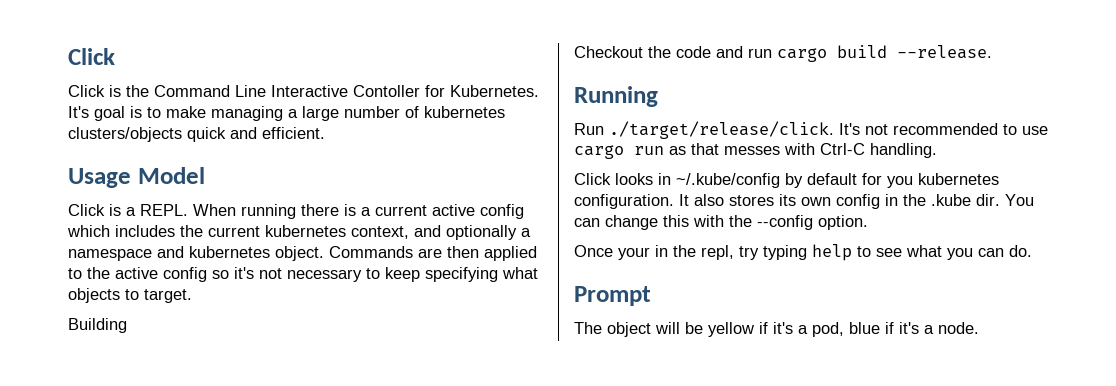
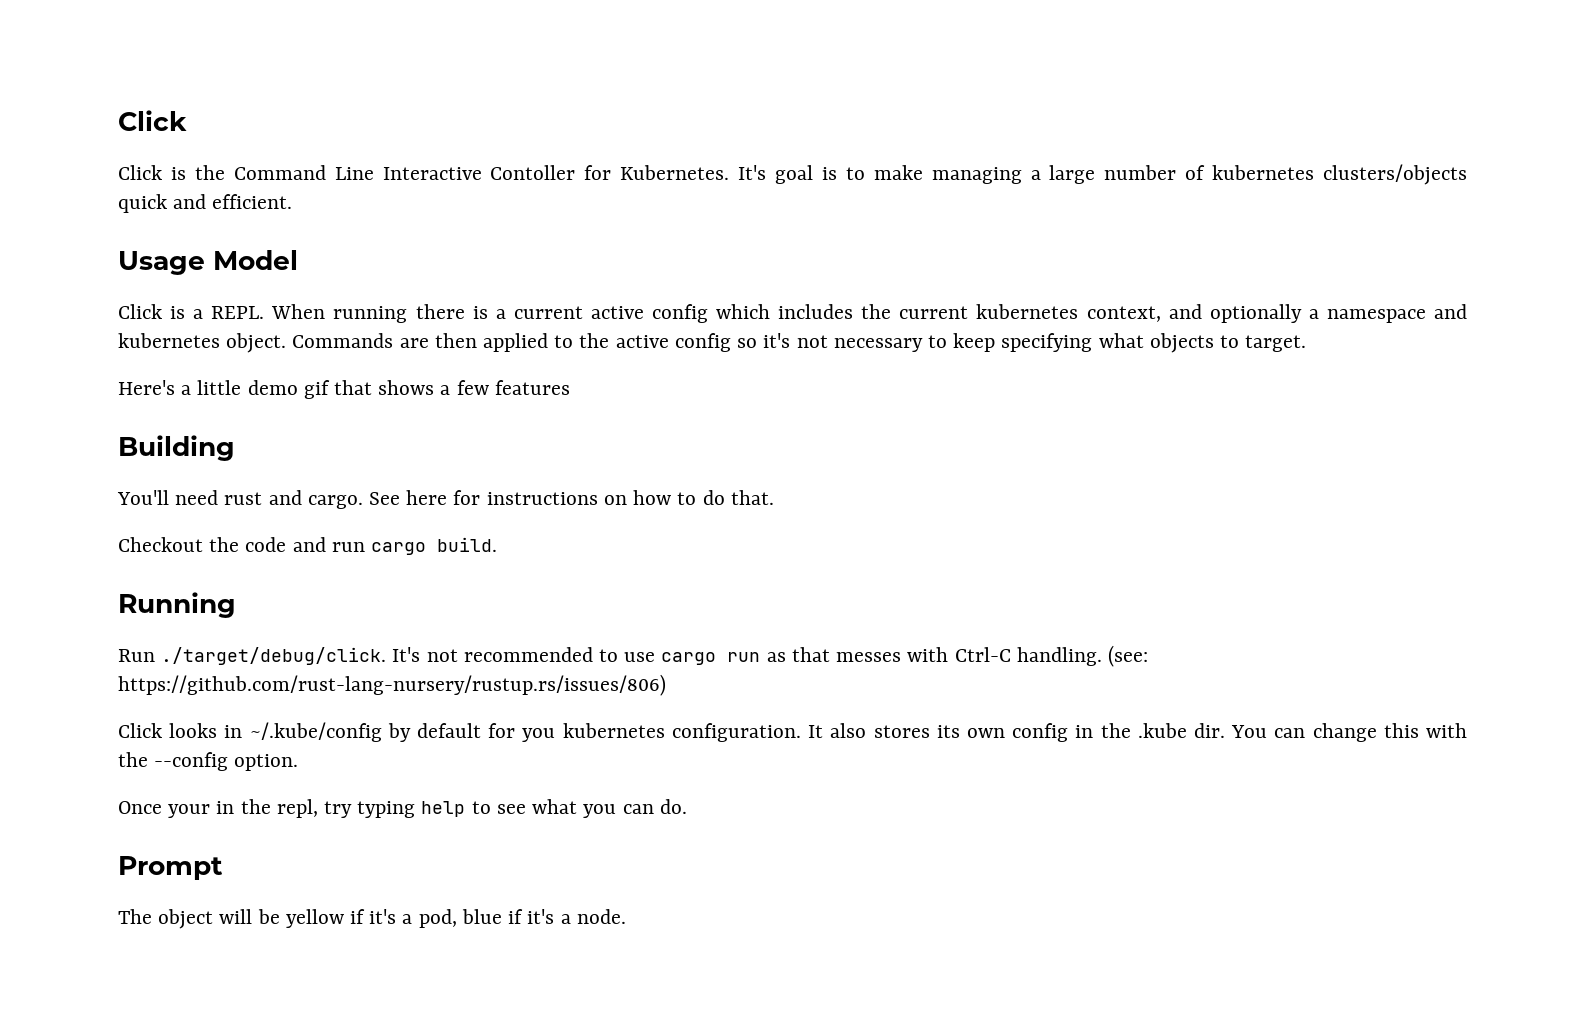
+ Here's a little demo gif that shows a few features
  Building
+ You'll need rust and cargo. See here for instructions on how to do that.
- Checkout the code and run cargo build --release.
+ Checkout the code and run cargo build.
- Run ./target/release/click. It's not recommended to use cargo run as that messes with Ctrl-C handling.
+ Run ./target/debug/click. It's not recommended to use cargo run as that messes with Ctrl-C handling. (see: https://github.com/rust-lang-nursery/rustup.rs/issues/806)

